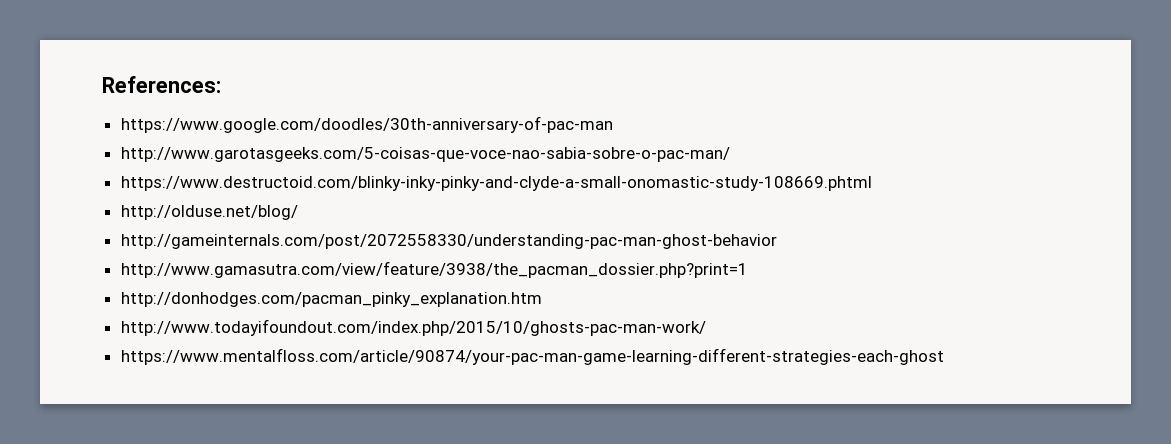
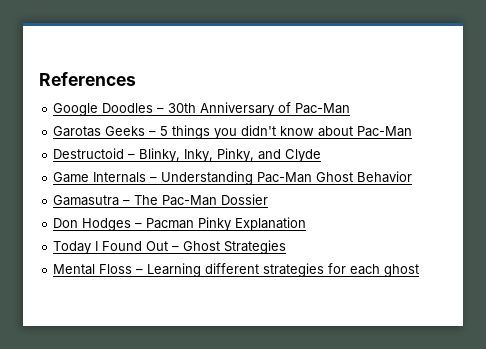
- References:
- https://www.google.com/doodles/30th-anniversary-of-pac-man
- http://www.garotasgeeks.com/5-coisas-que-voce-nao-sabia-sobre-o-pac-man/
- https://www.destructoid.com/blinky-inky-pinky-and-clyde-a-small-onomastic-study-108669.phtml
- http://olduse.net/blog/
- http://gameinternals.com/post/2072558330/understanding-pac-man-ghost-behavior
- http://www.gamasutra.com/view/feature/3938/the_pacman_dossier.php?print=1
- http://donhodges.com/pacman_pinky_explanation.htm
- http://www.todayifoundout.com/index.php/2015/10/ghosts-pac-man-work/
- https://www.mentalfloss.com/article/90874/your-pac-man-game-learning-different-strategies-each-ghost
+ References
+ Google Doodles – 30th Anniversary of Pac-Man
+ Garotas Geeks – 5 things you didn't know about Pac-Man
+ Destructoid – Blinky, Inky, Pinky, and Clyde
+ Game Internals – Understanding Pac-Man Ghost Behavior
+ Gamasutra – The Pac-Man Dossier
+ Don Hodges – Pacman Pinky Explanation
+ Today I Found Out – Ghost Strategies
+ Mental Floss – Learning different strategies for each ghost

